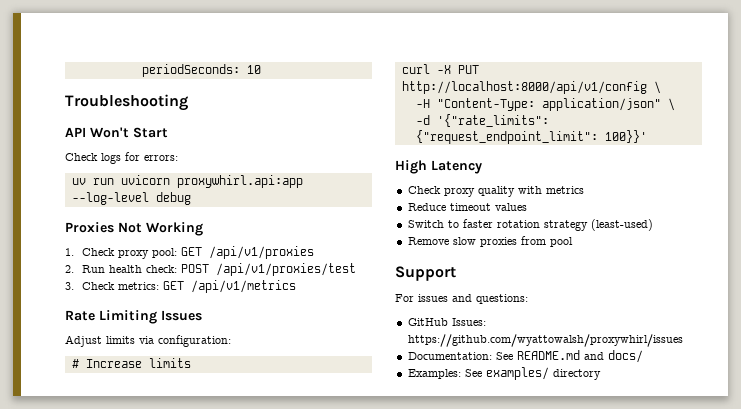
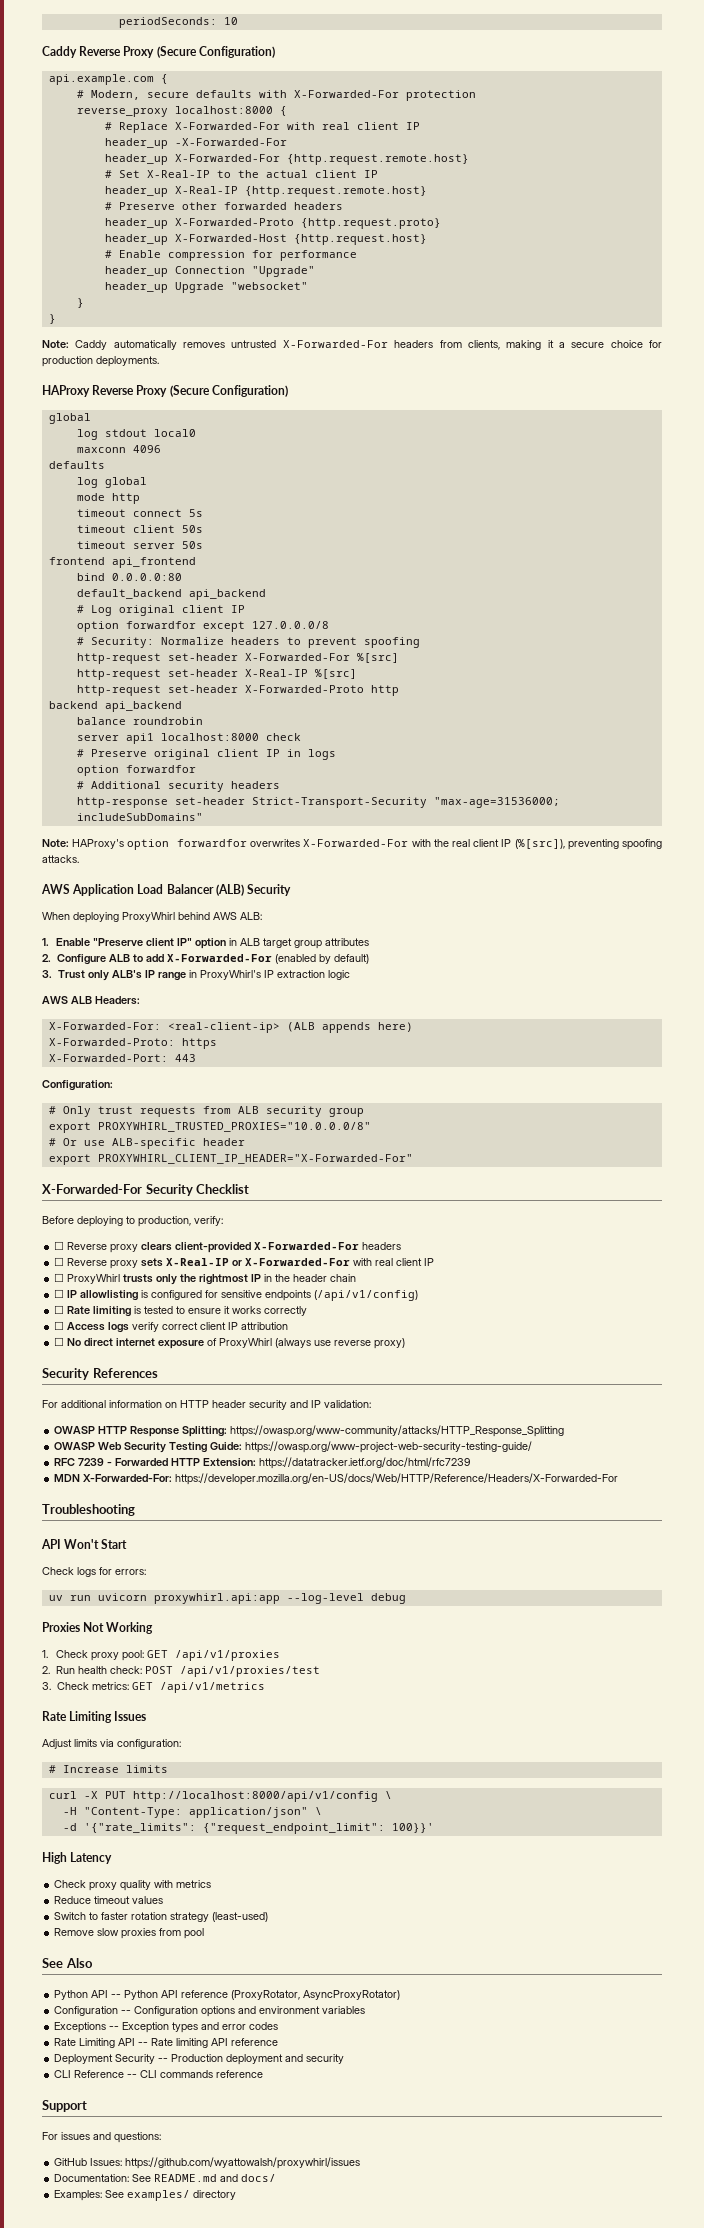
+ Caddy Reverse Proxy (Secure Configuration)
+ api.example.com {
+ # Modern, secure defaults with X-Forwarded-For protection
+ reverse_proxy localhost:8000 {
+ # Replace X-Forwarded-For with real client IP
+ header_up -X-Forwarded-For
+ header_up X-Forwarded-For {http.request.remote.host}
+ # Set X-Real-IP to the actual client IP
+ header_up X-Real-IP {http.request.remote.host}
+ # Preserve other forwarded headers
+ header_up X-Forwarded-Proto {http.request.proto}
+ header_up X-Forwarded-Host {http.request.host}
+ # Enable compression for performance
+ header_up Connection "Upgrade"
+ header_up Upgrade "websocket"
+ }
+ }
+ Note: Caddy automatically removes untrusted X-Forwarded-For headers from clients, making it a secure choice for production deployments.
+ HAProxy Reverse Proxy (Secure Configuration)
+ global
+ log stdout local0
+ maxconn 4096
+ defaults
+ log global
+ mode http
+ timeout connect 5s
+ timeout client 50s
+ timeout server 50s
+ frontend api_frontend
+ bind 0.0.0.0:80
+ default_backend api_backend
+ # Log original client IP
+ option forwardfor except 127.0.0.0/8
+ # Security: Normalize headers to prevent spoofing
+ http-request set-header X-Forwarded-For %[src]
+ http-request set-header X-Real-IP %[src]
+ http-request set-header X-Forwarded-Proto http
+ backend api_backend
+ balance roundrobin
+ server api1 localhost:8000 check
+ # Preserve original client IP in logs
+ option forwardfor
+ # Additional security headers
+ http-response set-header Strict-Transport-Security "max-age=31536000; includeSubDomains"
+ Note: HAProxy's option forwardfor overwrites X-Forwarded-For with the real client IP (%[src]), preventing spoofing attacks.
+ AWS Application Load Balancer (ALB) Security
+ When deploying ProxyWhirl behind AWS ALB:
+ 1. Enable "Preserve client IP" option in ALB target group attributes
+ 2. Configure ALB to add X-Forwarded-For (enabled by default)
+ 3. Trust only ALB's IP range in ProxyWhirl's IP extraction logic
+ AWS ALB Headers:
+ X-Forwarded-For: <real-client-ip> (ALB appends here)
+ X-Forwarded-Proto: https
+ X-Forwarded-Port: 443
+ Configuration:
+ # Only trust requests from ALB security group
+ export PROXYWHIRL_TRUSTED_PROXIES="10.0.0.0/8"
+ # Or use ALB-specific header
+ export PROXYWHIRL_CLIENT_IP_HEADER="X-Forwarded-For"
+ X-Forwarded-For Security Checklist
+ Before deploying to production, verify:
+ ☐ Reverse proxy clears client-provided X-Forwarded-For headers
+ ☐ Reverse proxy sets X-Real-IP or X-Forwarded-For with real client IP
+ ☐ ProxyWhirl trusts only the rightmost IP in the header chain
+ ☐ IP allowlisting is configured for sensitive endpoints (/api/v1/config)
+ ☐ Rate limiting is tested to ensure it works correctly
+ ☐ Access logs verify correct client IP attribution
+ ☐ No direct internet exposure of ProxyWhirl (always use reverse proxy)
+ Security References
+ For additional information on HTTP header security and IP validation:
+ OWASP HTTP Response Splitting: https://owasp.org/www-community/attacks/HTTP_Response_Splitting
+ OWASP Web Security Testing Guide: https://owasp.org/www-project-web-security-testing-guide/
+ RFC 7239 - Forwarded HTTP Extension: https://datatracker.ietf.org/doc/html/rfc7239
+ MDN X-Forwarded-For: https://developer.mozilla.org/en-US/docs/Web/HTTP/Reference/Headers/X-Forwarded-For
+ See Also
+ Python API -- Python API reference (ProxyRotator, AsyncProxyRotator)
+ Configuration -- Configuration options and environment variables
+ Exceptions -- Exception types and error codes
+ Rate Limiting API -- Rate limiting API reference
+ Deployment Security -- Production deployment and security
+ CLI Reference -- CLI commands reference

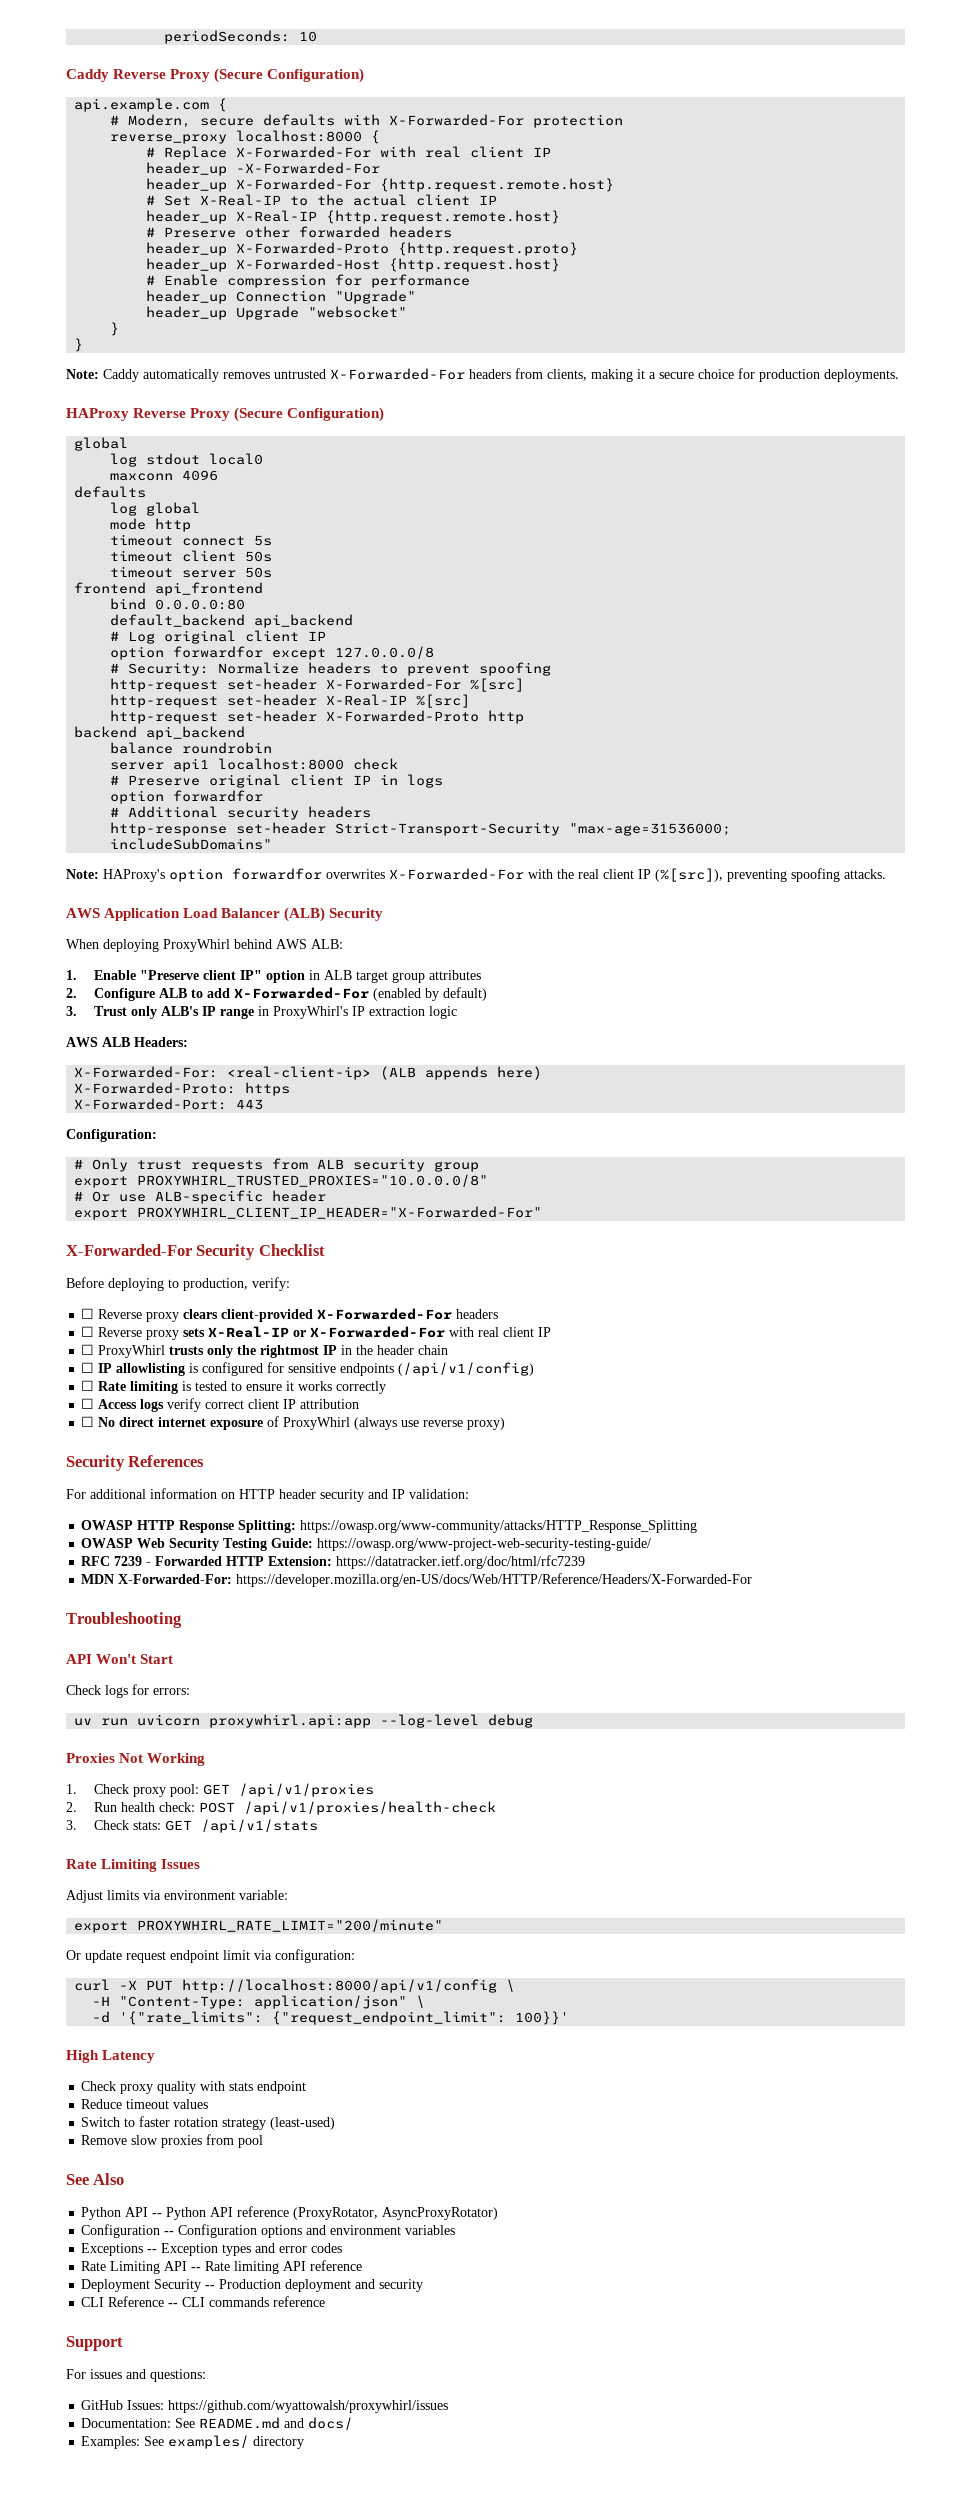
- 2. Run health check: POST /api/v1/proxies/test
+ 2. Run health check: POST /api/v1/proxies/health-check
- 3. Check metrics: GET /api/v1/metrics
+ 3. Check stats: GET /api/v1/stats
- Adjust limits via configuration:
- # Increase limits
+ Adjust limits via environment variable:
+ export PROXYWHIRL_RATE_LIMIT="200/minute"
+ Or update request endpoint limit via configuration:
- Check proxy quality with metrics
+ Check proxy quality with stats endpoint

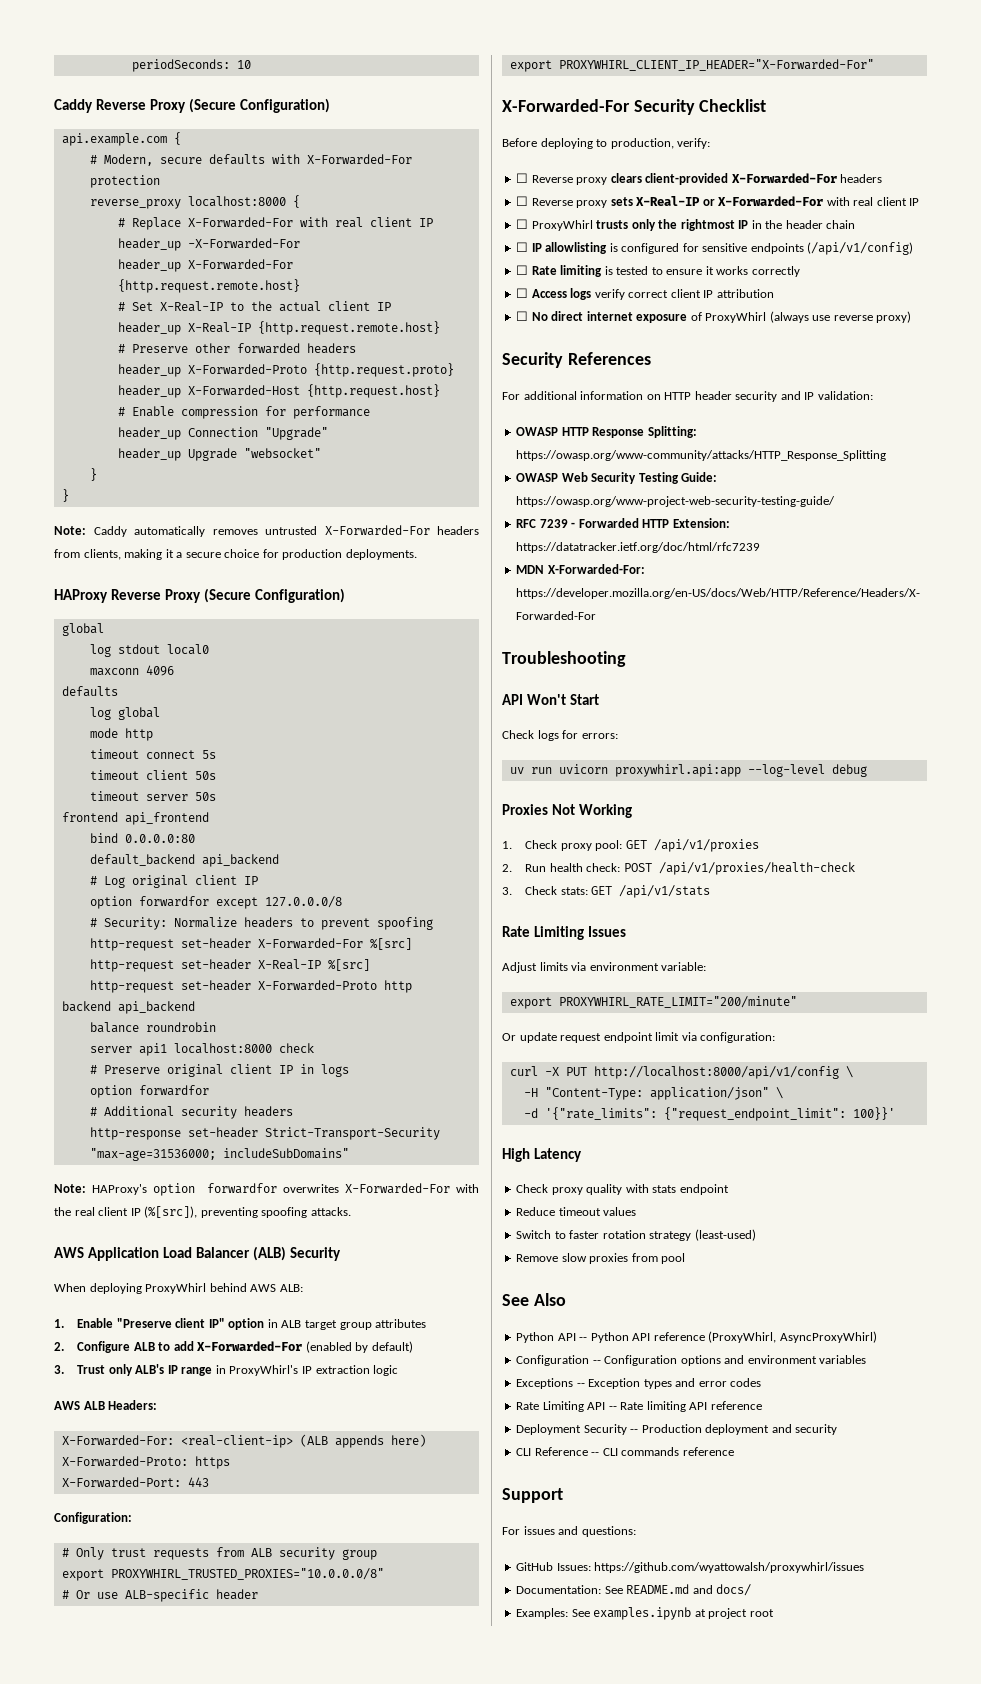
- Python API -- Python API reference (ProxyRotator, AsyncProxyRotator)
+ Python API -- Python API reference (ProxyWhirl, AsyncProxyWhirl)
- Examples: See examples/ directory
+ Examples: See examples.ipynb at project root

